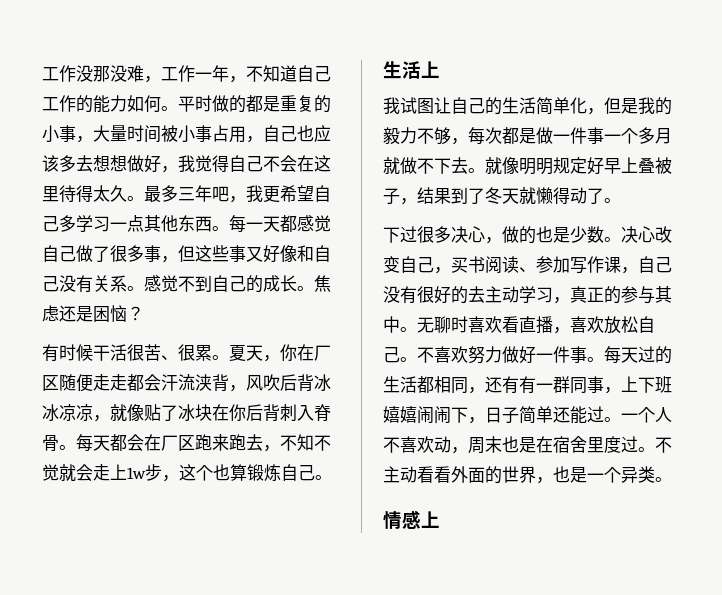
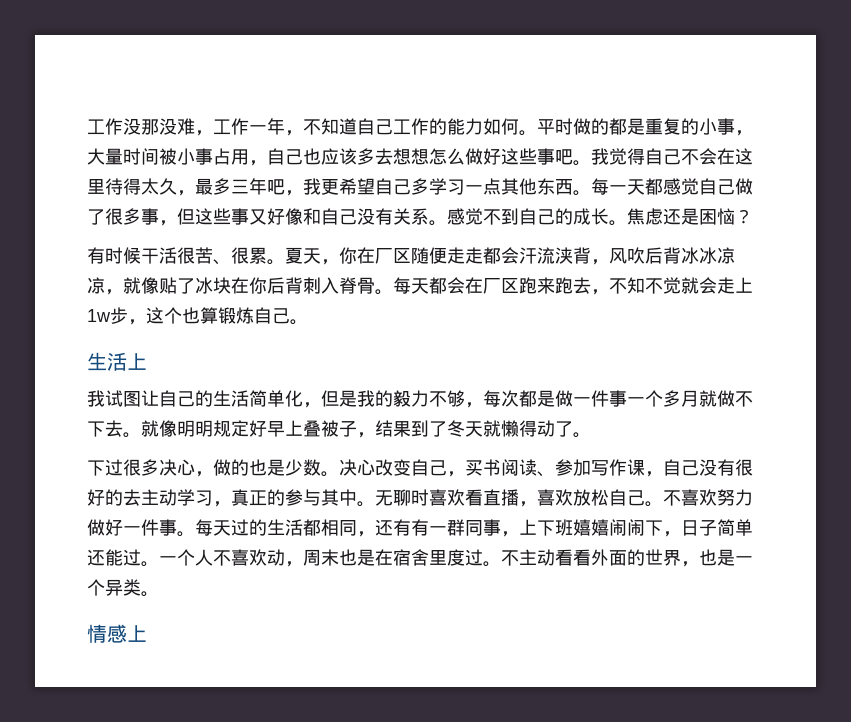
- 平时做的都是重复的小事，大量时间被小事占用，自己也应该多去想想做好，我觉得自己不会在这里待得太久。最多三年吧，我更希望自己多学习一点其他东西。
+ 平时做的都是重复的小事，大量时间被小事占用，自己也应该多去想想怎么做好这些事吧。我觉得自己不会在这里待得太久，最多三年吧，我更希望自己多学习一点其他东西。

